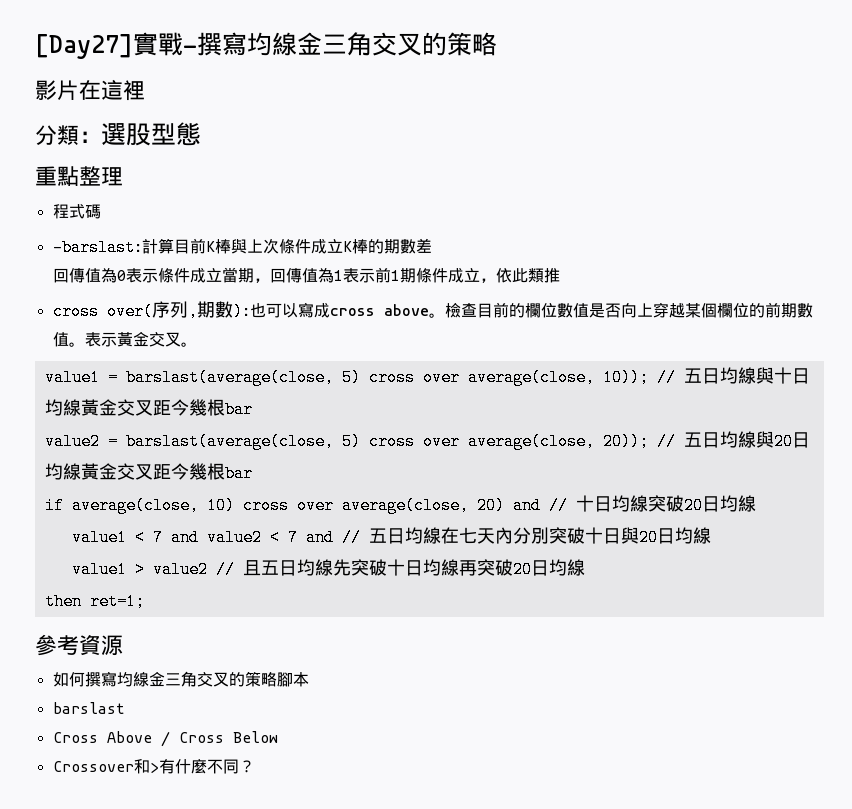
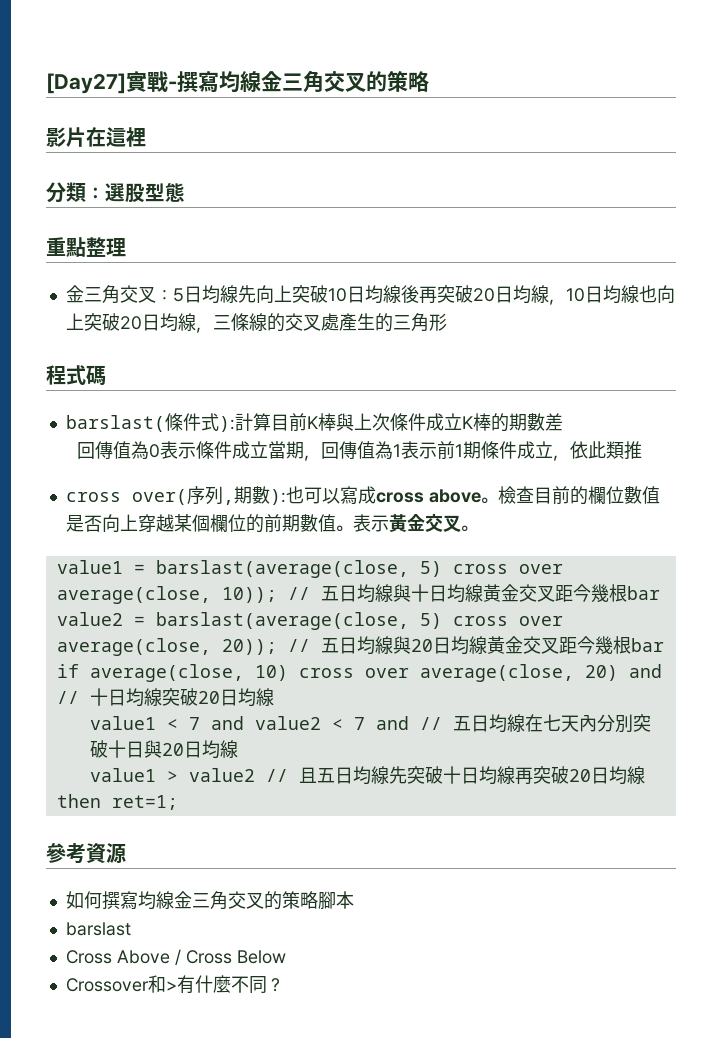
+ 金三角交叉：5日均線先向上突破10日均線後再突破20日均線，10日均線也向上突破20日均線，三條線的交叉處產生的三角形
  程式碼
- -barslast:計算目前K棒與上次條件成立K棒的期數差
+ barslast(條件式):計算目前K棒與上次條件成立K棒的期數差

